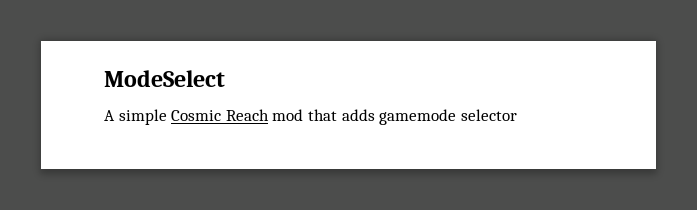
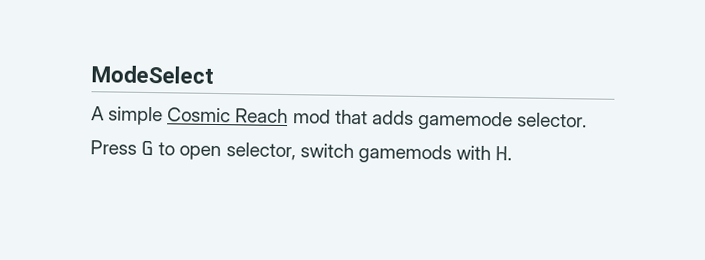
- A simple Cosmic Reach mod that adds gamemode selector
+ A simple Cosmic Reach mod that adds gamemode selector.
+ Press G to open selector, switch gamemods with H.

